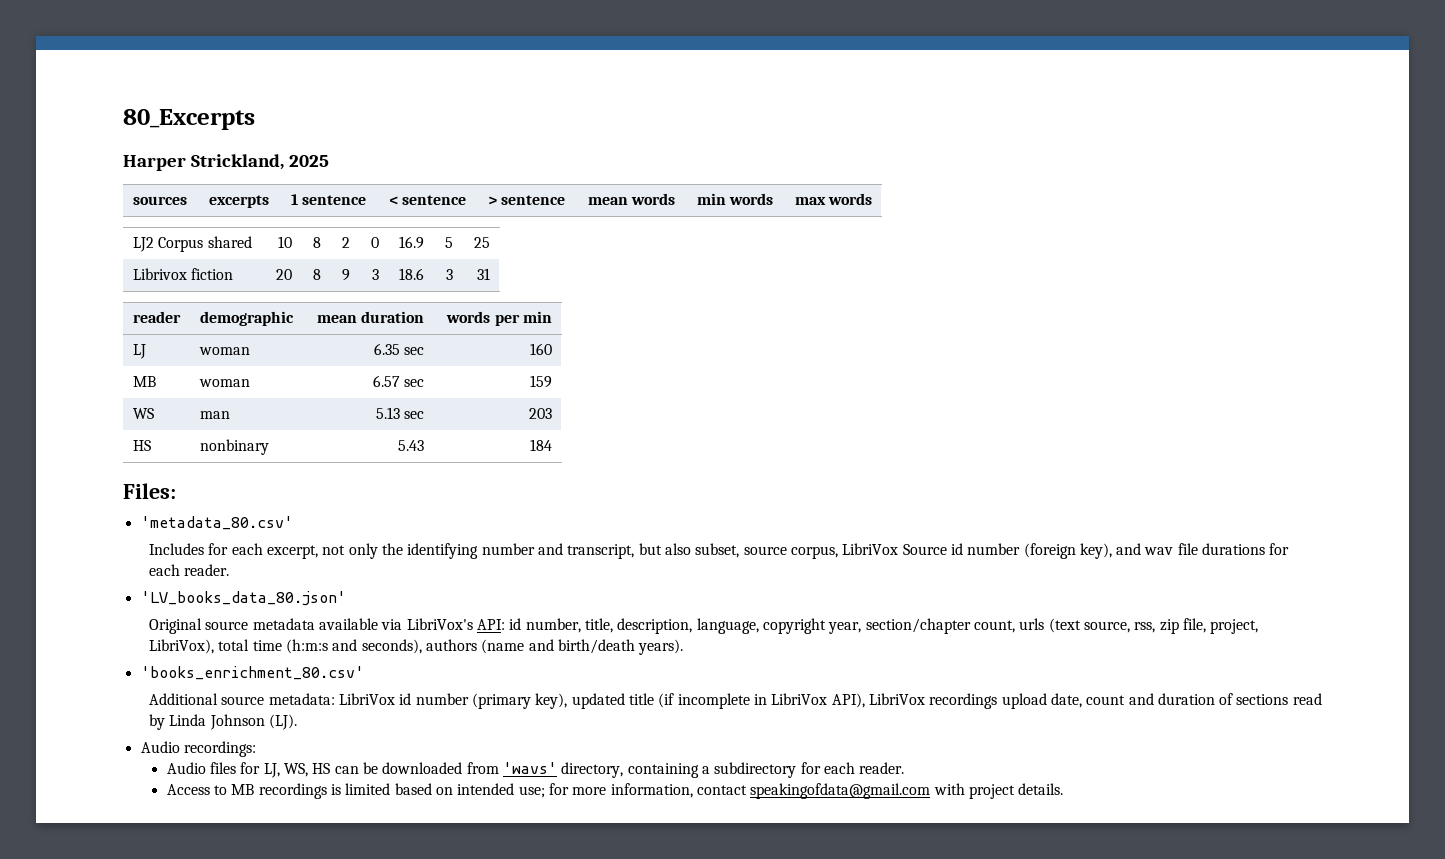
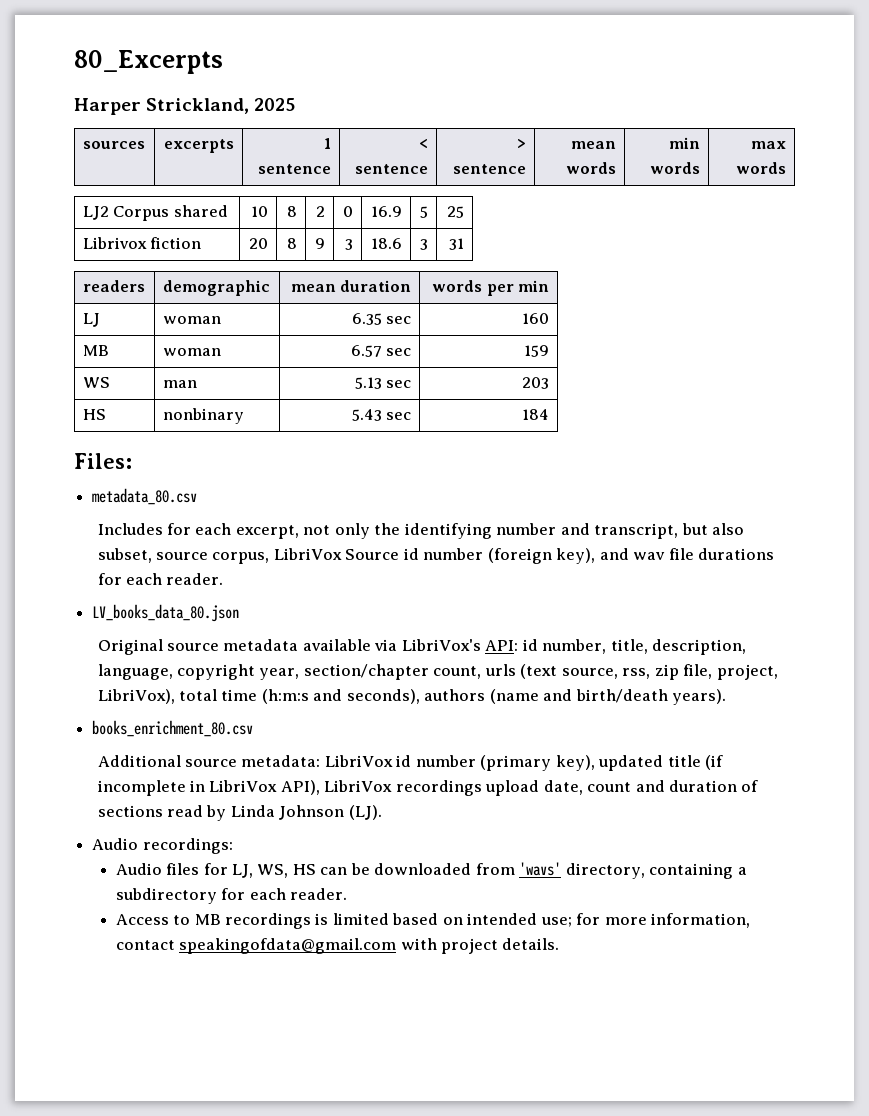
- reader | demographic | mean duration | words per min
+ readers | demographic | mean duration | words per min
- HS | nonbinary | 5.43 | 184
+ HS | nonbinary | 5.43 sec | 184
- 'metadata_80.csv'
+ metadata_80.csv
- 'LV_books_data_80.json'
+ LV_books_data_80.json
- 'books_enrichment_80.csv'
+ books_enrichment_80.csv

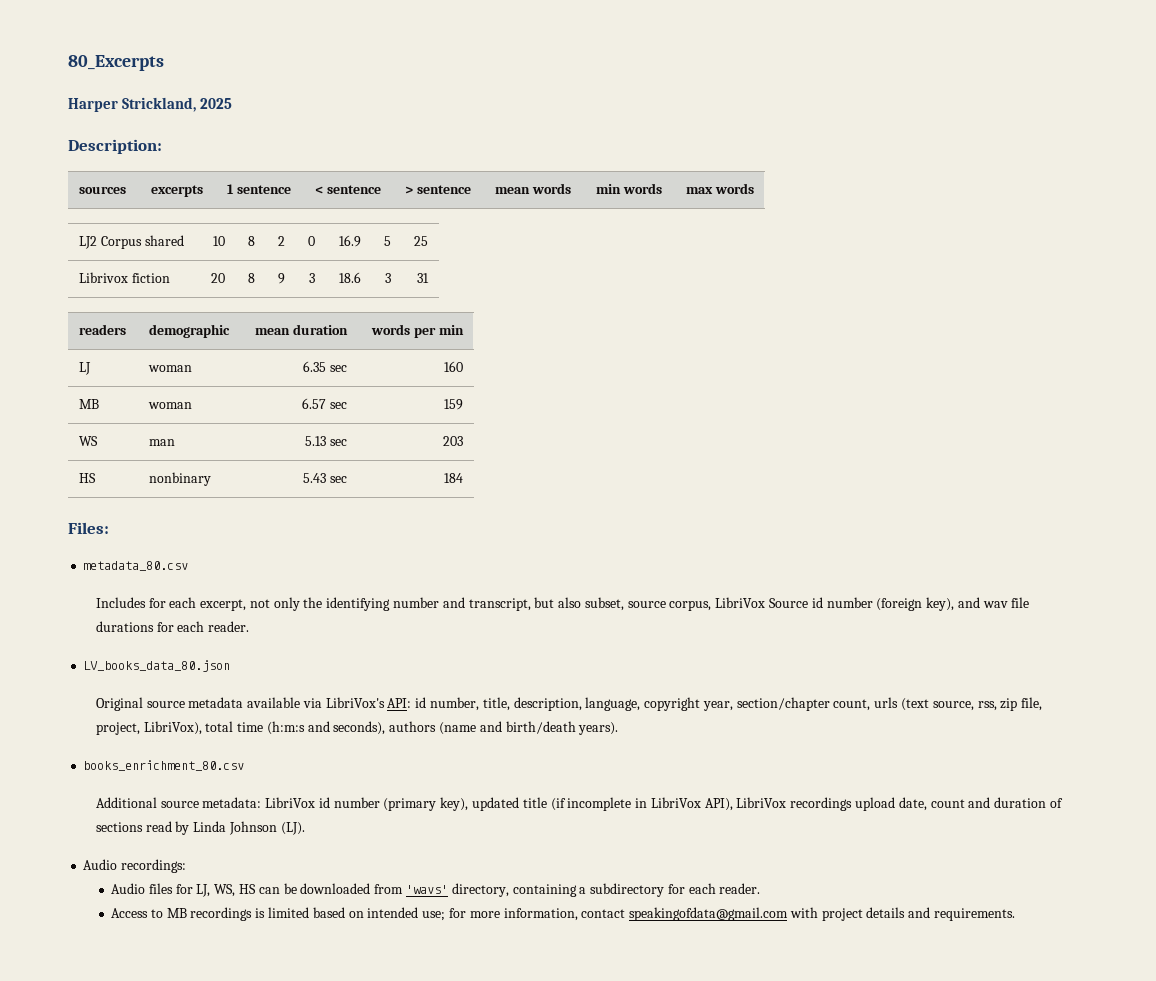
+ Description:
- Access to MB recordings is limited based on intended use; for more information, contact speakingofdata@gmail.com with project details.
+ Access to MB recordings is limited based on intended use; for more information, contact speakingofdata@gmail.com with project details and requirements.

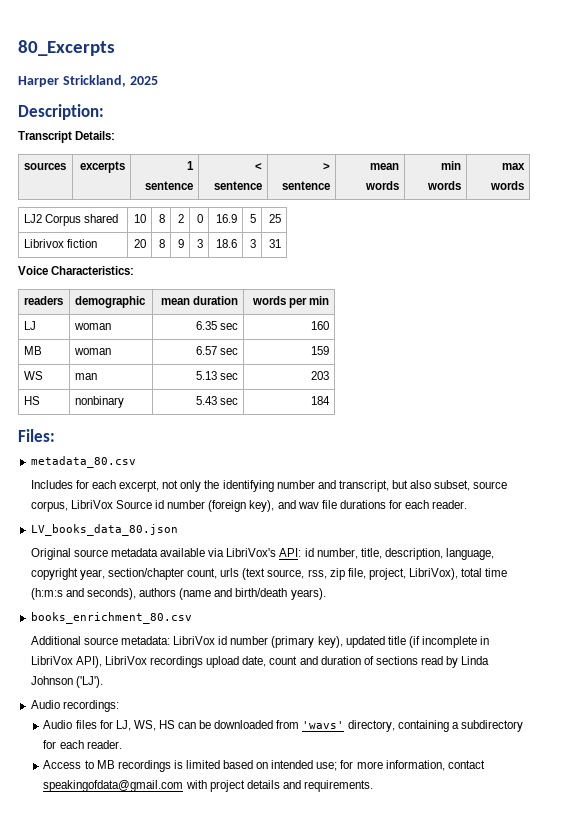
+ Transcript Details:
+ Voice Characteristics:
- Additional source metadata: LibriVox id number (primary key), updated title (if incomplete in LibriVox API), LibriVox recordings upload date, count and duration of sections read by Linda Johnson (LJ).
+ Additional source metadata: LibriVox id number (primary key), updated title (if incomplete in LibriVox API), LibriVox recordings upload date, count and duration of sections read by Linda Johnson ('LJ').

